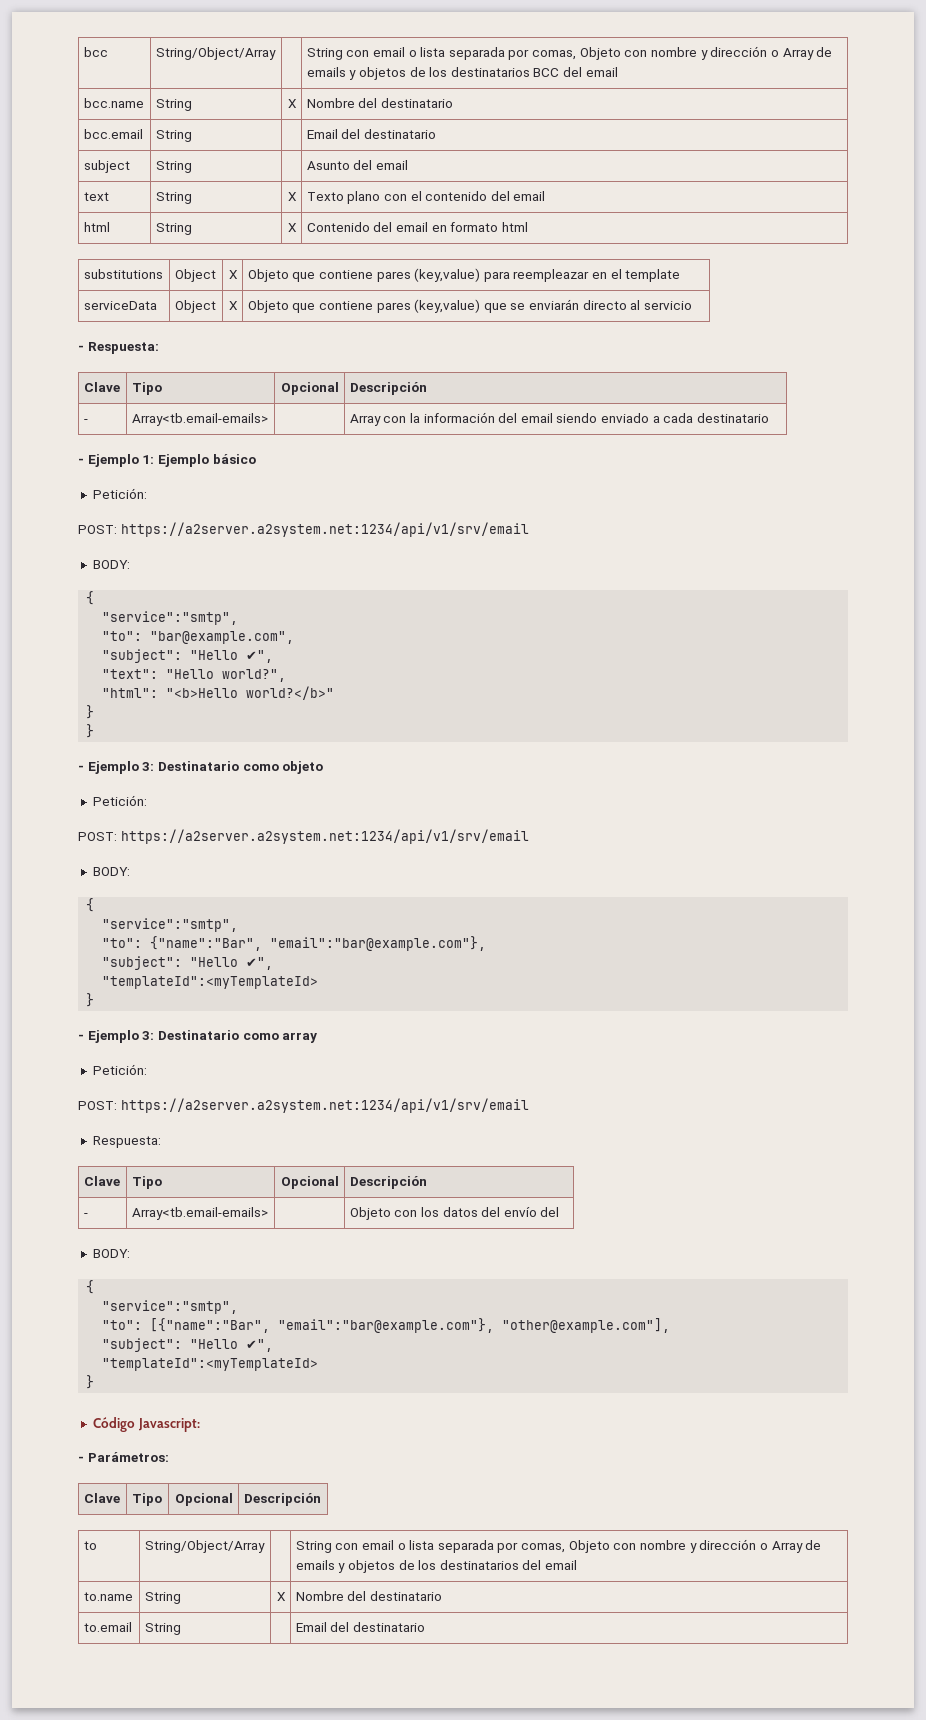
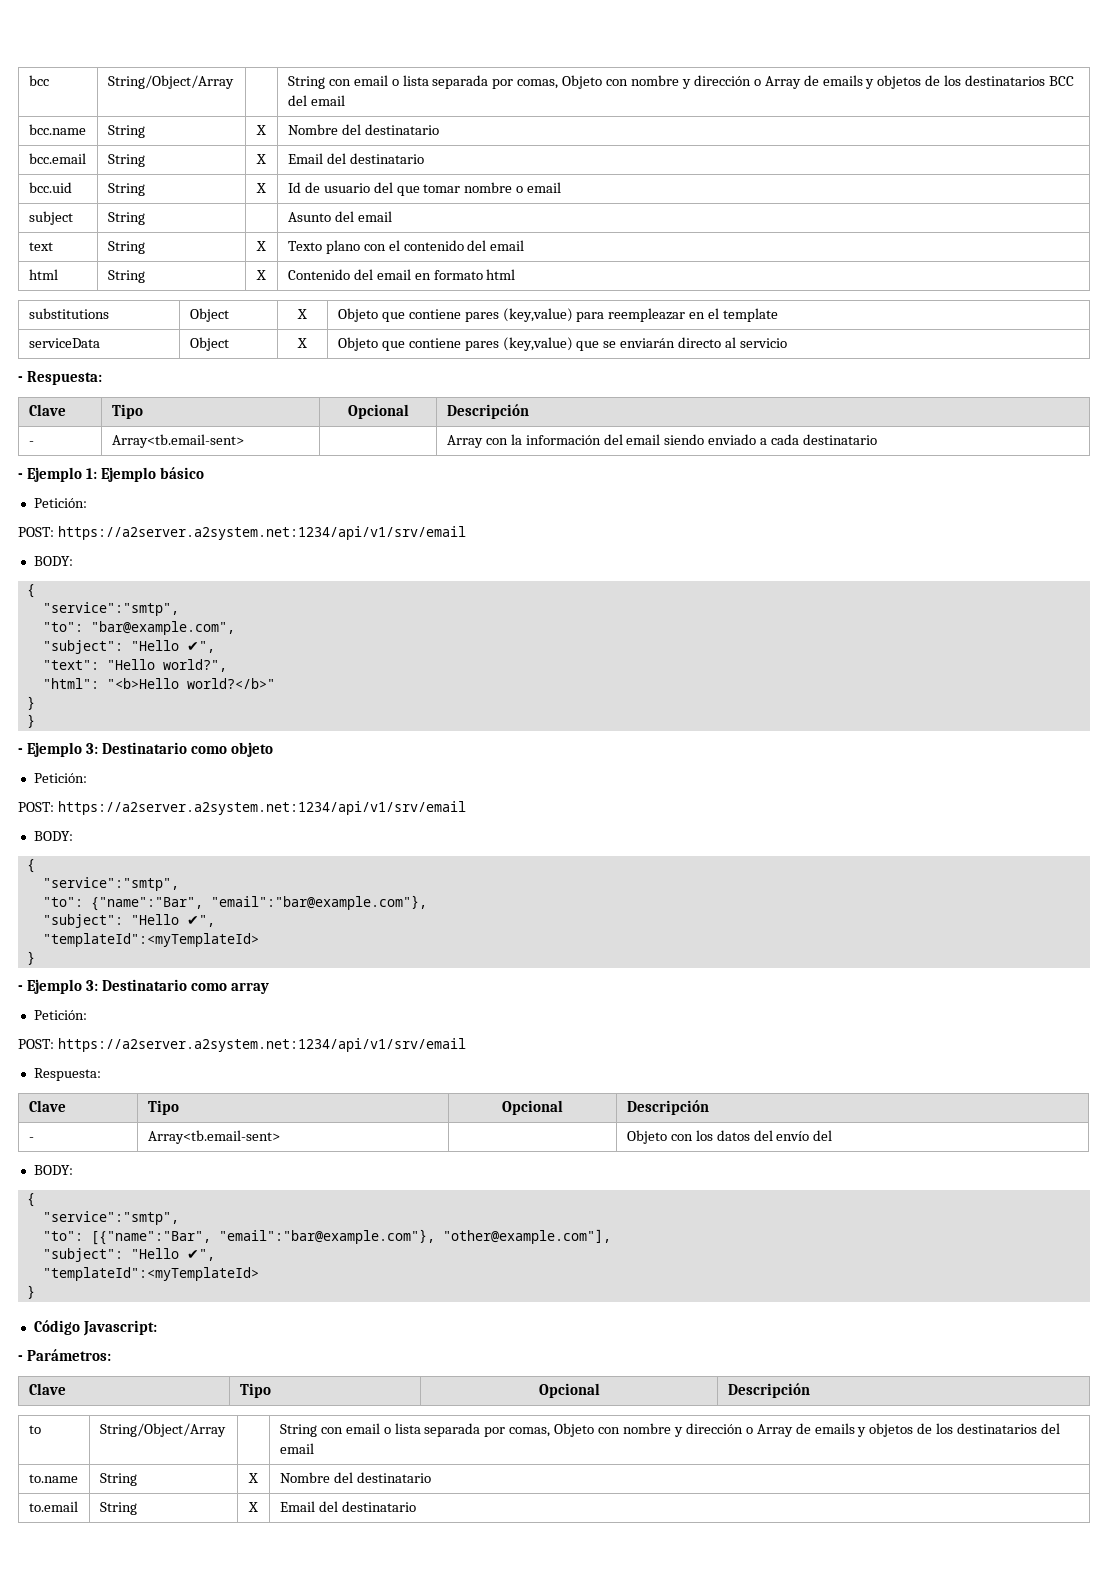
- bcc.email | String | | Email del destinatario
+ bcc.email | String | X | Email del destinatario
+ bcc.uid | String | X | Id de usuario del que tomar nombre o email
- - | Array<tb.email-emails> | | Array con la información del email siendo enviado a cada destinatario
+ - | Array<tb.email-sent> | | Array con la información del email siendo enviado a cada destinatario
- - | Array<tb.email-emails> | | Objeto con los datos del envío del
+ - | Array<tb.email-sent> | | Objeto con los datos del envío del
- to.email | String | | Email del destinatario
+ to.email | String | X | Email del destinatario

